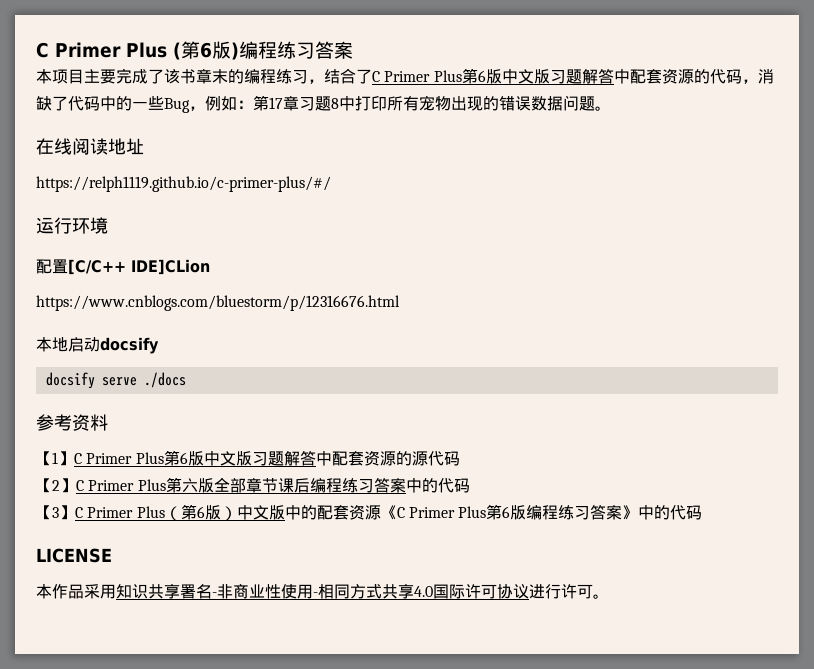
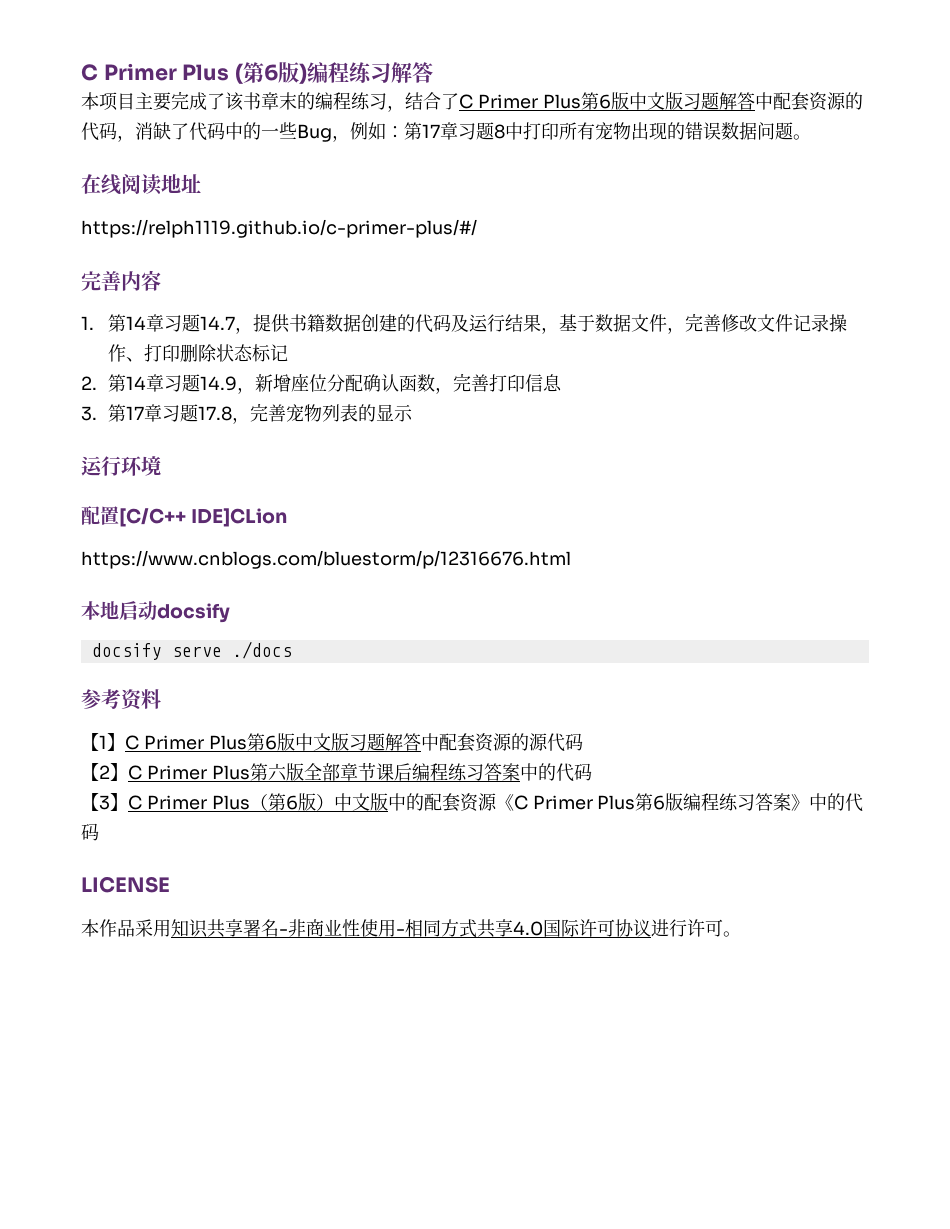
- C Primer Plus (第6版)编程练习答案
+ C Primer Plus (第6版)编程练习解答
+ 完善内容
+ 1.第14章习题14.7，提供书籍数据创建的代码及运行结果，基于数据文件，完善修改文件记录操作、打印删除状态标记
+ 2.第14章习题14.9，新增座位分配确认函数，完善打印信息
+ 3.第17章习题17.8，完善宠物列表的显示

